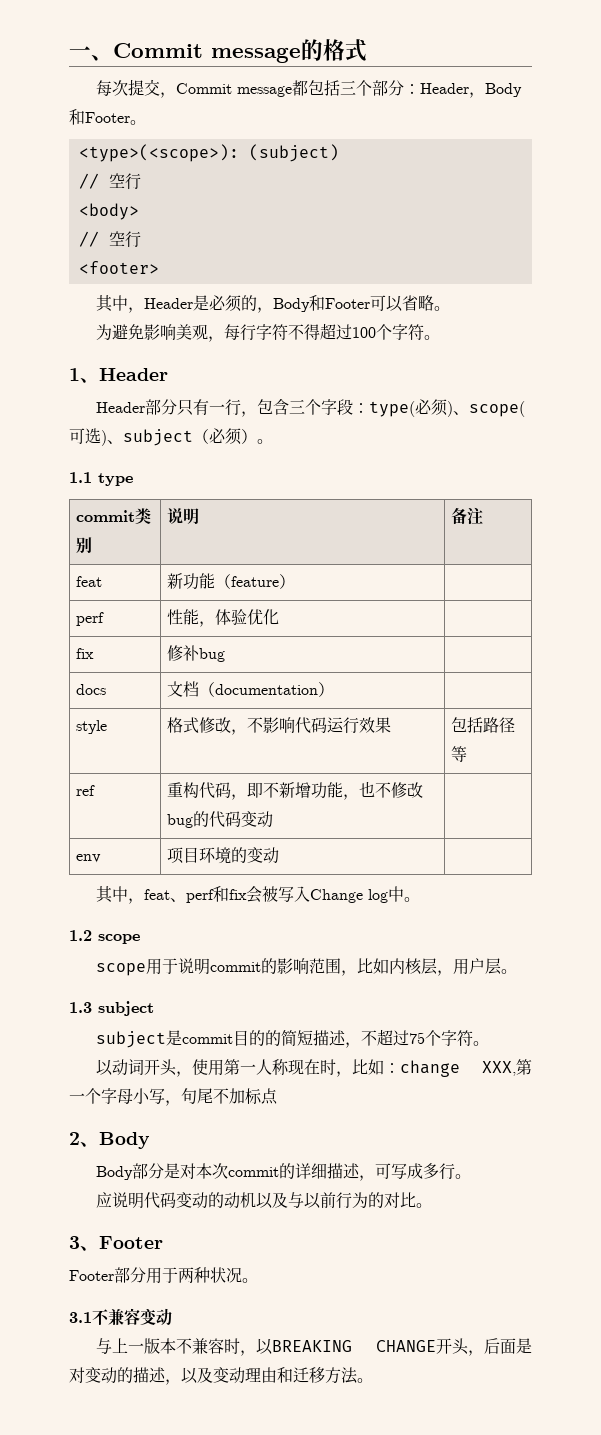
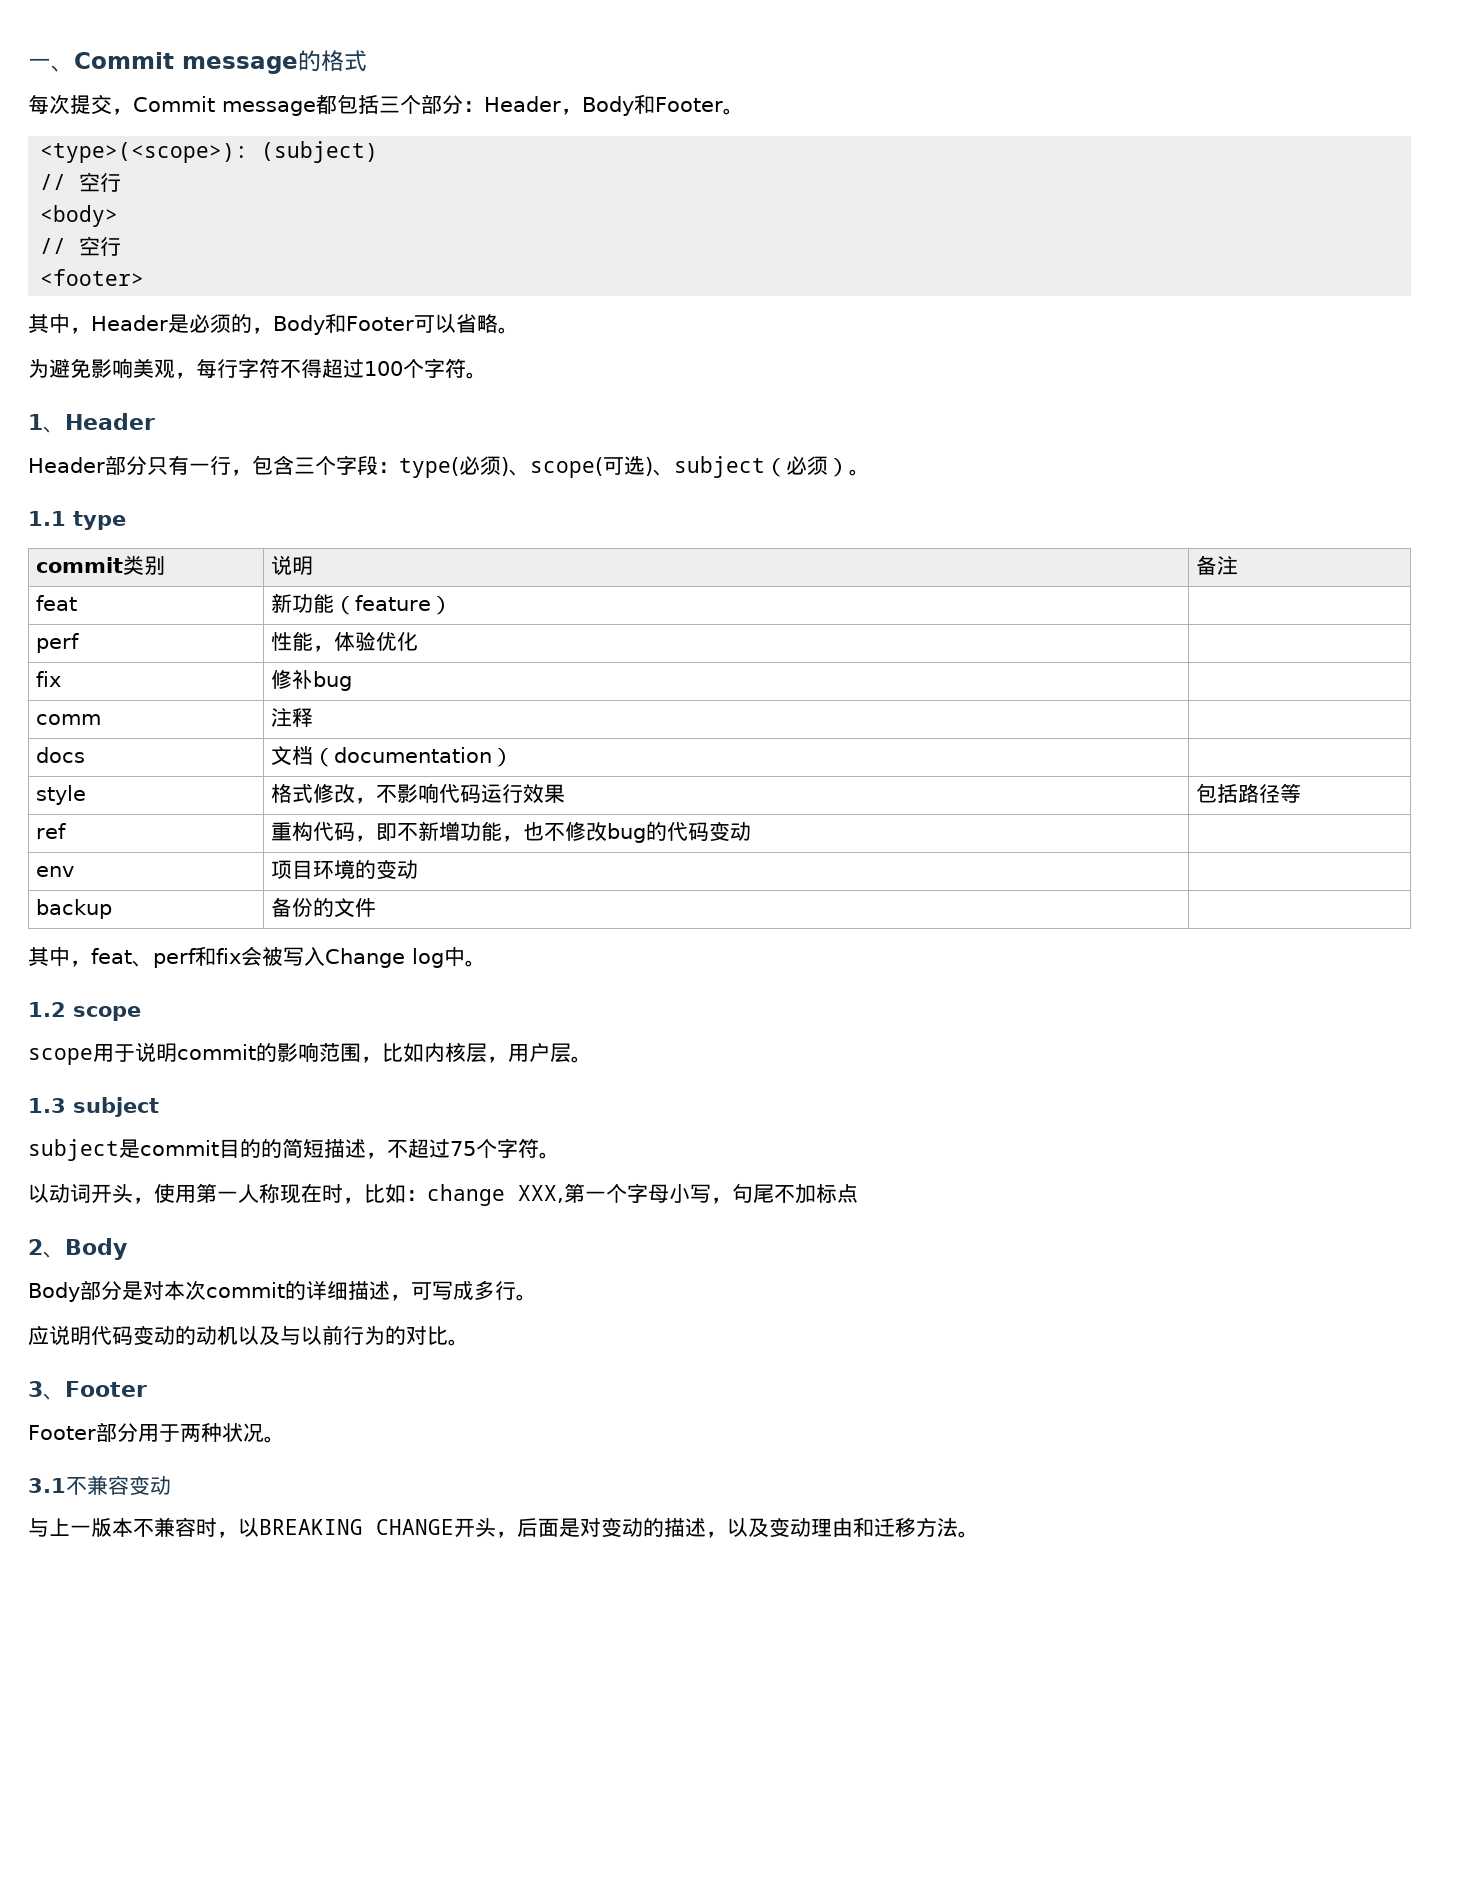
+ comm | 注释 |
+ backup | 备份的文件 |

